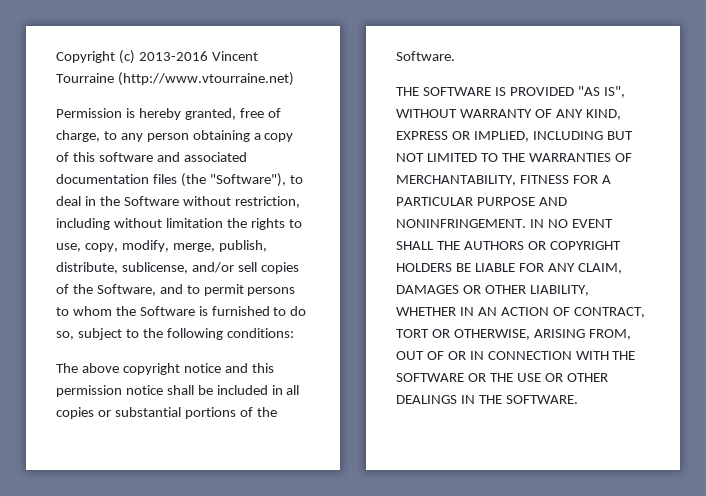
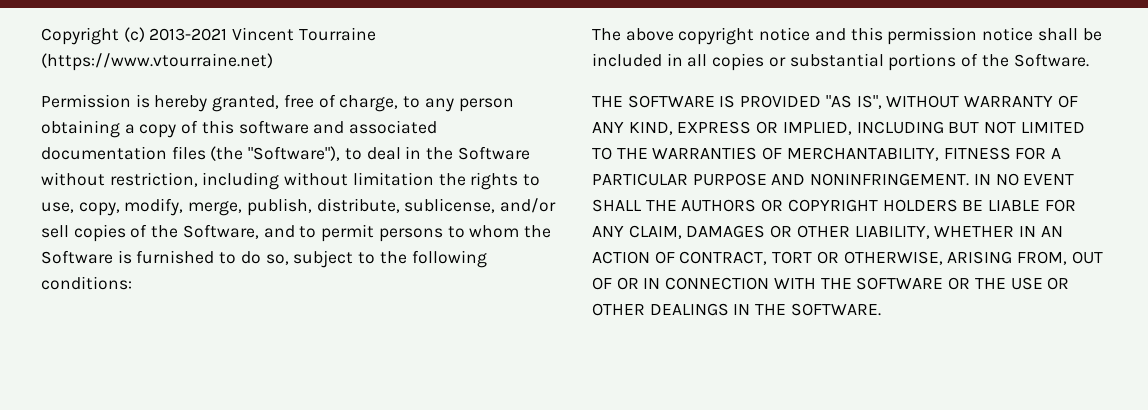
- Copyright (c) 2013-2016 Vincent Tourraine (http://www.vtourraine.net)
+ Copyright (c) 2013-2021 Vincent Tourraine (https://www.vtourraine.net)

